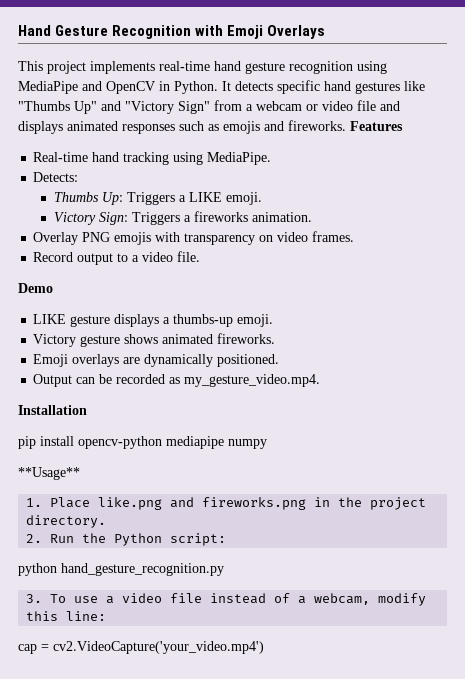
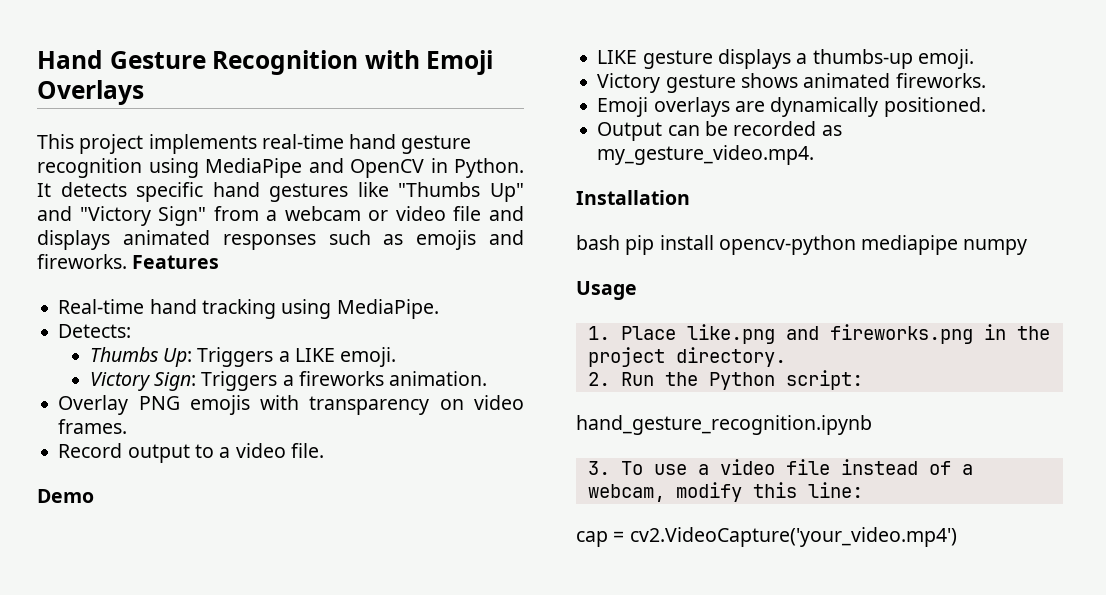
- pip install opencv-python mediapipe numpy
+ bash pip install opencv-python mediapipe numpy
- **Usage**
+ Usage
- python hand_gesture_recognition.py
+ hand_gesture_recognition.ipynb

